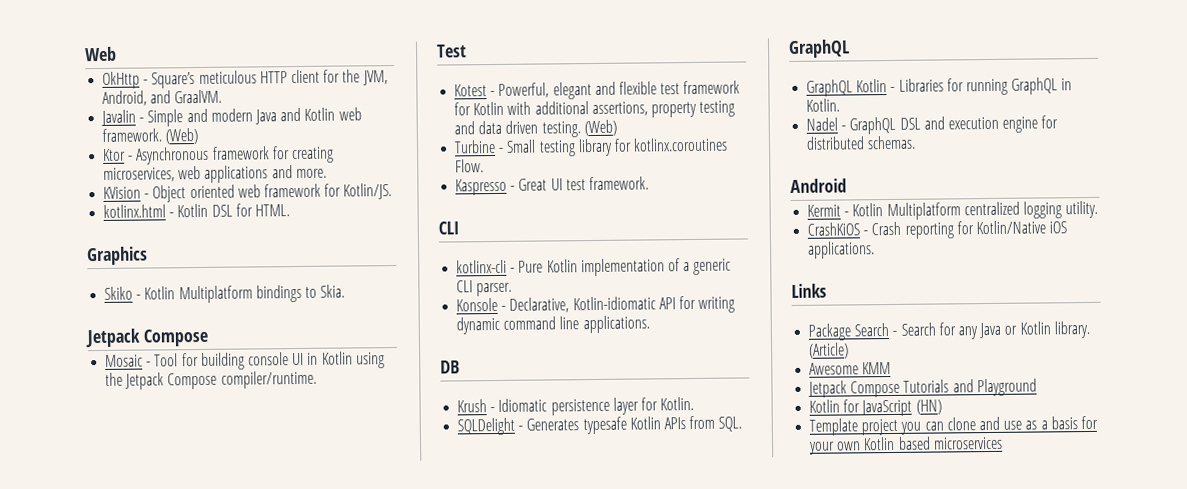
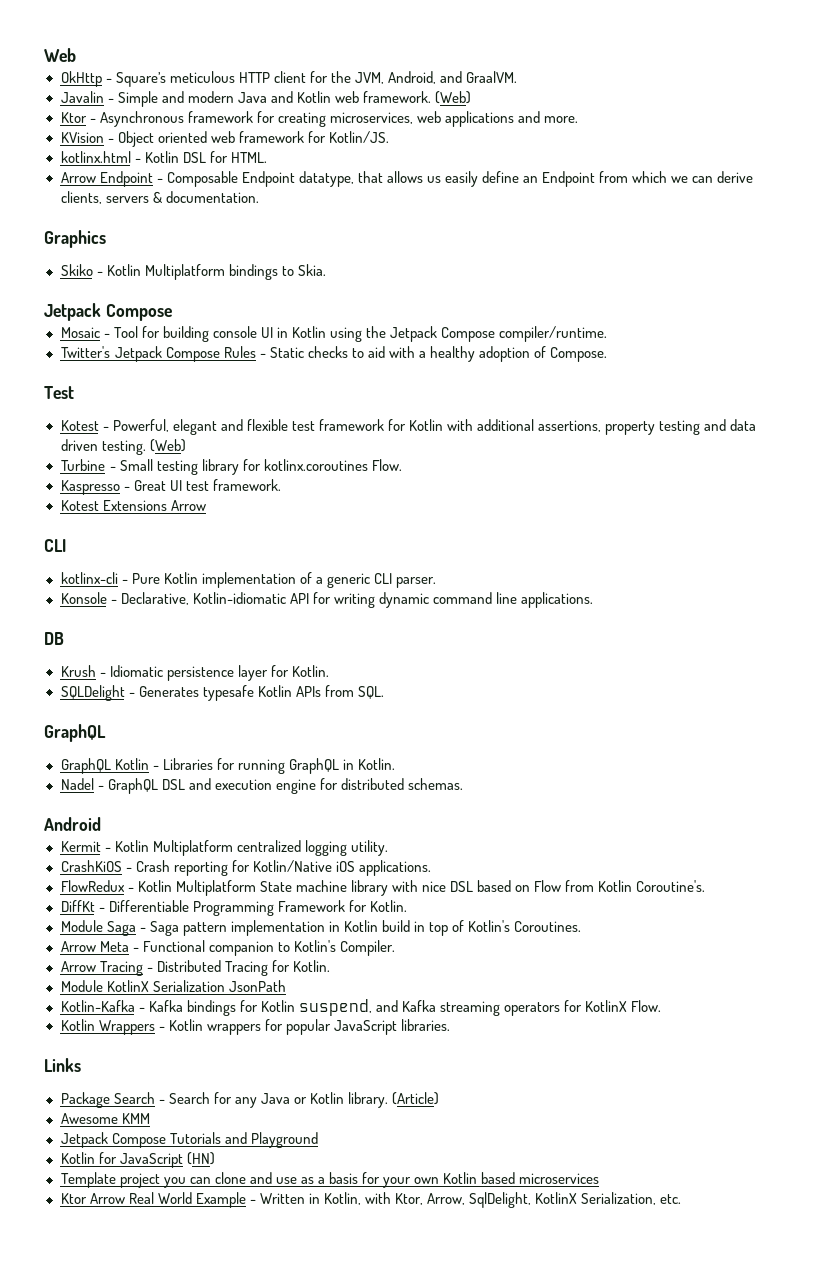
+ Arrow Endpoint - Composable Endpoint datatype, that allows us easily define an Endpoint from which we can derive clients, servers & documentation.
+ Twitter's Jetpack Compose Rules - Static checks to aid with a healthy adoption of Compose.
+ Kotest Extensions Arrow
+ FlowRedux - Kotlin Multiplatform State machine library with nice DSL based on Flow from Kotlin Coroutine's.
+ DiffKt - Differentiable Programming Framework for Kotlin.
+ Module Saga - Saga pattern implementation in Kotlin build in top of Kotlin's Coroutines.
+ Arrow Meta - Functional companion to Kotlin's Compiler.
+ Arrow Tracing - Distributed Tracing for Kotlin.
+ Module KotlinX Serialization JsonPath
+ Kotlin-Kafka - Kafka bindings for Kotlin suspend, and Kafka streaming operators for KotlinX Flow.
+ Kotlin Wrappers - Kotlin wrappers for popular JavaScript libraries.
+ Ktor Arrow Real World Example - Written in Kotlin, with Ktor, Arrow, SqlDelight, KotlinX Serialization, etc.

